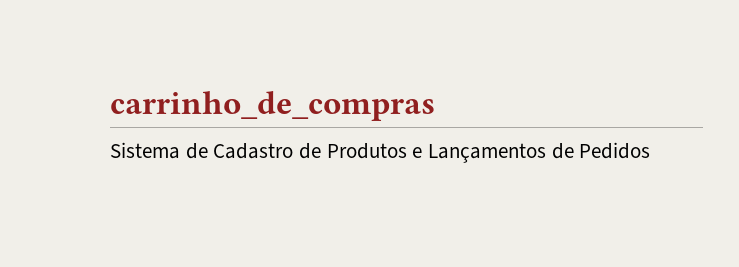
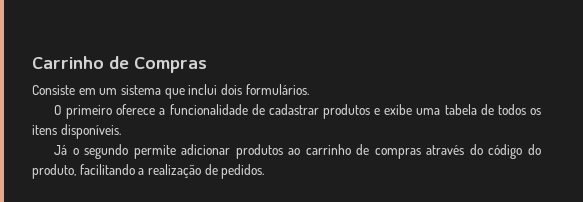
- carrinho_de_compras
- Sistema de Cadastro de Produtos e Lançamentos de Pedidos
+ Carrinho de Compras
+ Consiste em um sistema que inclui dois formulários.
+ O primeiro oferece a funcionalidade de cadastrar produtos e exibe uma tabela de todos os itens disponíveis.
+ Já o segundo permite adicionar produtos ao carrinho de compras através do código do produto, facilitando a realização de pedidos.

